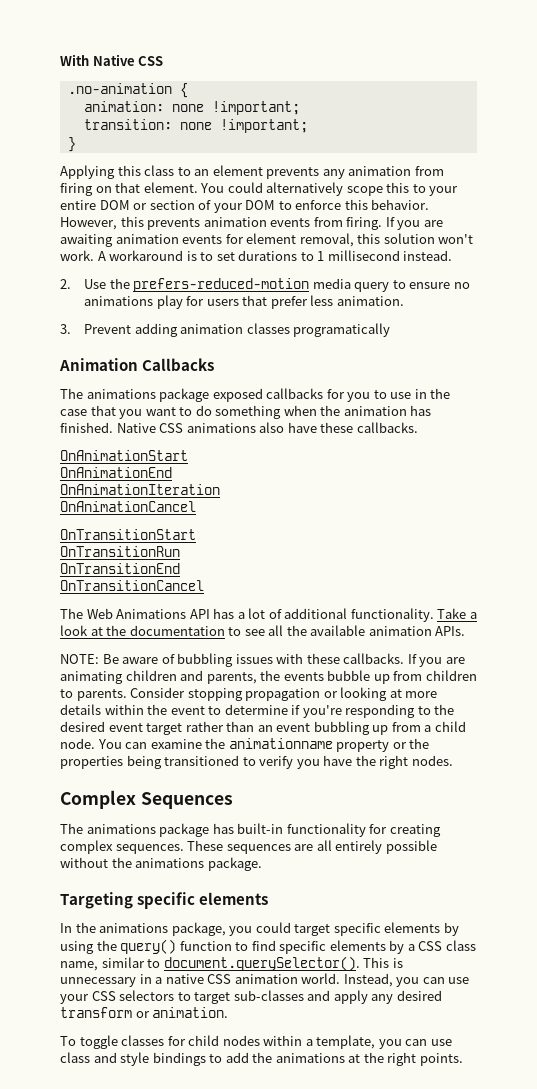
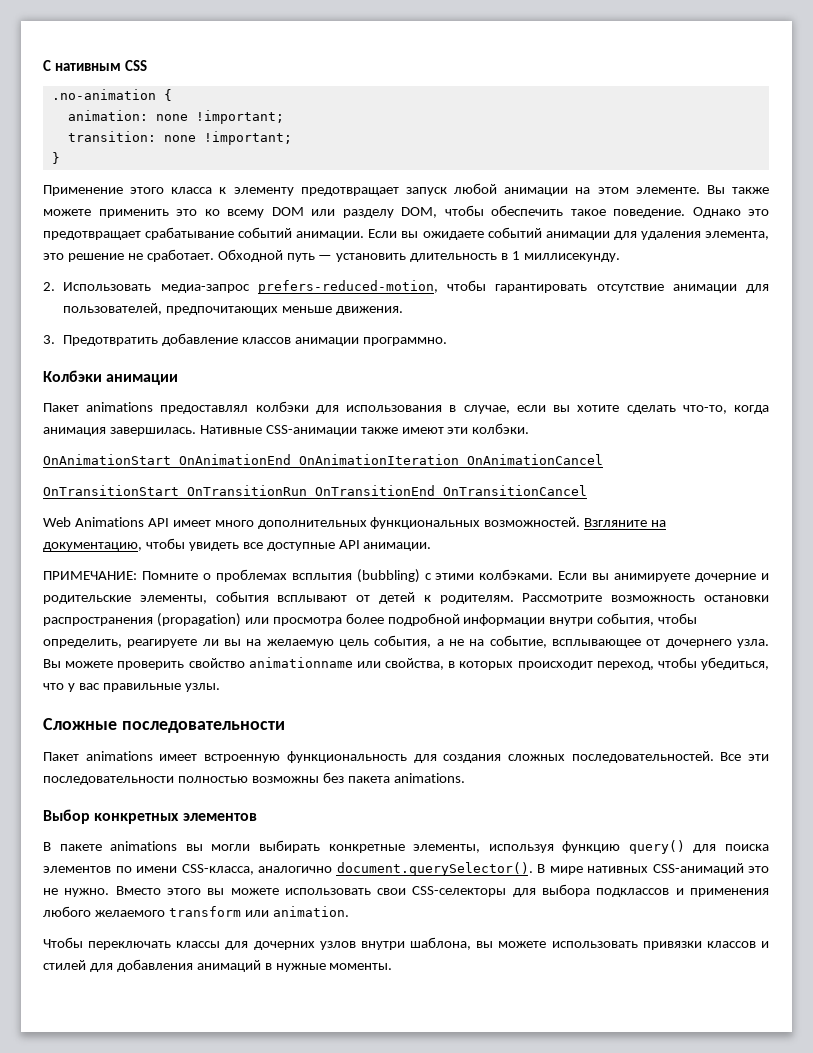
- With Native CSS
+ С нативным CSS
- Applying this class to an element prevents any animation from firing on that element. You could alternatively scope this to your entire DOM or section of your DOM to enforce this behavior. However, this prevents animation events from firing. If you are awaiting animation events for element removal, this solution won't work. A workaround is to set durations to 1 millisecond instead.
- 2. Use the prefers-reduced-motion media query to ensure no animations play for users that prefer less animation.
- 3. Prevent adding animation classes programatically
- Animation Callbacks
- The animations package exposed callbacks for you to use in the case that you want to do something when the animation has finished. Native CSS animations also have these callbacks.
+ Применение этого класса к элементу предотвращает запуск любой анимации на этом элементе. Вы также можете применить это ко всему DOM или разделу DOM, чтобы обеспечить такое поведение. Однако это предотвращает срабатывание событий анимации. Если вы ожидаете событий анимации для удаления элемента, это решение не сработает. Обходной путь — установить длительность в 1 миллисекунду.
+ 2. Использовать медиа-запрос prefers-reduced-motion, чтобы гарантировать отсутствие анимации для пользователей, предпочитающих меньше движения.
+ 3. Предотвратить добавление классов анимации программно.
+ Колбэки анимации
+ Пакет animations предоставлял колбэки для использования в случае, если вы хотите сделать что-то, когда анимация завершилась. Нативные CSS-анимации также имеют эти колбэки.
- OnAnimationStart
- OnAnimationEnd
- OnAnimationIteration
- OnAnimationCancel
+ OnAnimationStart OnAnimationEnd OnAnimationIteration OnAnimationCancel
- OnTransitionStart
- OnTransitionRun
- OnTransitionEnd
- OnTransitionCancel
+ OnTransitionStart OnTransitionRun OnTransitionEnd OnTransitionCancel
- The Web Animations API has a lot of additional functionality. Take a look at the documentation to see all the available animation APIs.
- NOTE: Be aware of bubbling issues with these callbacks. If you are animating children and parents, the events bubble up from children to parents. Consider stopping propagation or looking at more details within the event to determine if you're responding to the desired event target rather than an event bubbling up from a child node. You can examine the animationname property or the properties being transitioned to verify you have the right nodes.
- Complex Sequences
- The animations package has built-in functionality for creating complex sequences. These sequences are all entirely possible without the animations package.
- Targeting specific elements
- In the animations package, you could target specific elements by using the query() function to find specific elements by a CSS class name, similar to document.querySelector(). This is unnecessary in a native CSS animation world. Instead, you can use your CSS selectors to target sub-classes and apply any desired transform or animation.
- To toggle classes for child nodes within a template, you can use class and style bindings to add the animations at the right points.
+ Web Animations API имеет много дополнительных функциональных возможностей. Взгляните на документацию, чтобы увидеть все доступные API анимации.
+ ПРИМЕЧАНИЕ: Помните о проблемах всплытия (bubbling) с этими колбэками. Если вы анимируете дочерние и родительские элементы, события всплывают от детей к родителям. Рассмотрите возможность остановки распространения (propagation) или просмотра более подробной информации внутри события, чтобы определить, реагируете ли вы на желаемую цель события, а не на событие, всплывающее от дочернего узла. Вы можете проверить свойство animationname или свойства, в которых происходит переход, чтобы убедиться, что у вас правильные узлы.
+ Сложные последовательности
+ Пакет animations имеет встроенную функциональность для создания сложных последовательностей. Все эти последовательности полностью возможны без пакета animations.
+ Выбор конкретных элементов
+ В пакете animations вы могли выбирать конкретные элементы, используя функцию query() для поиска элементов по имени CSS-класса, аналогично document.querySelector(). В мире нативных CSS-анимаций это не нужно. Вместо этого вы можете использовать свои CSS-селекторы для выбора подклассов и применения любого желаемого transform или animation.
+ Чтобы переключать классы для дочерних узлов внутри шаблона, вы можете использовать привязки классов и стилей для добавления анимаций в нужные моменты.

